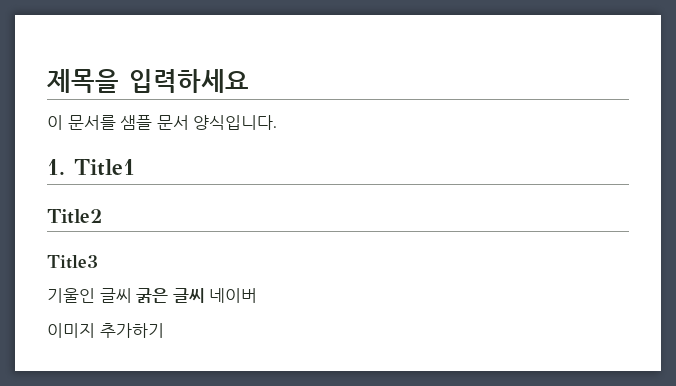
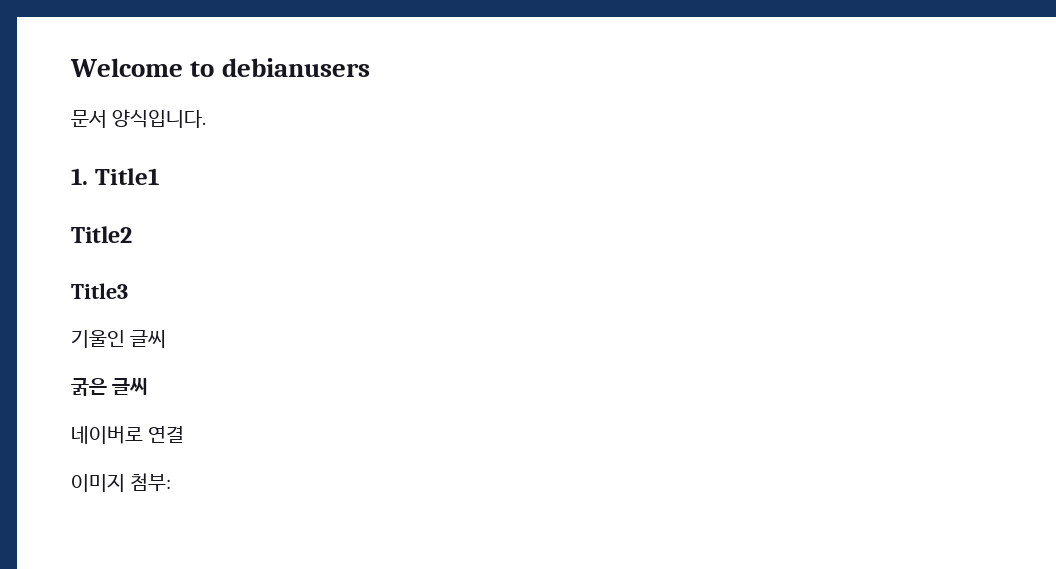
- 제목을 입력하세요
- 이 문서를 샘플 문서 양식입니다.
+ Welcome to debianusers
+ 문서 양식입니다.
- 기울인 글씨 굵은 글씨 네이버
+ 기울인 글씨
+ 굵은 글씨
+ 네이버로 연결
- 이미지 추가하기
+ 이미지 첨부:

